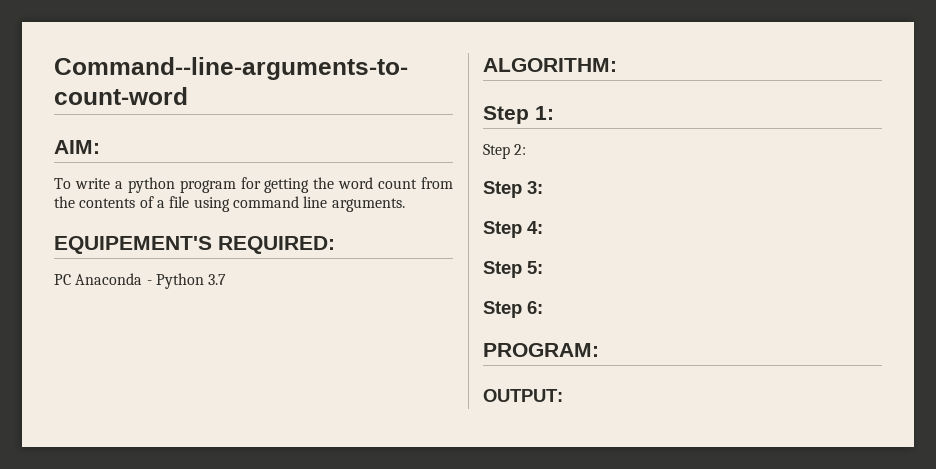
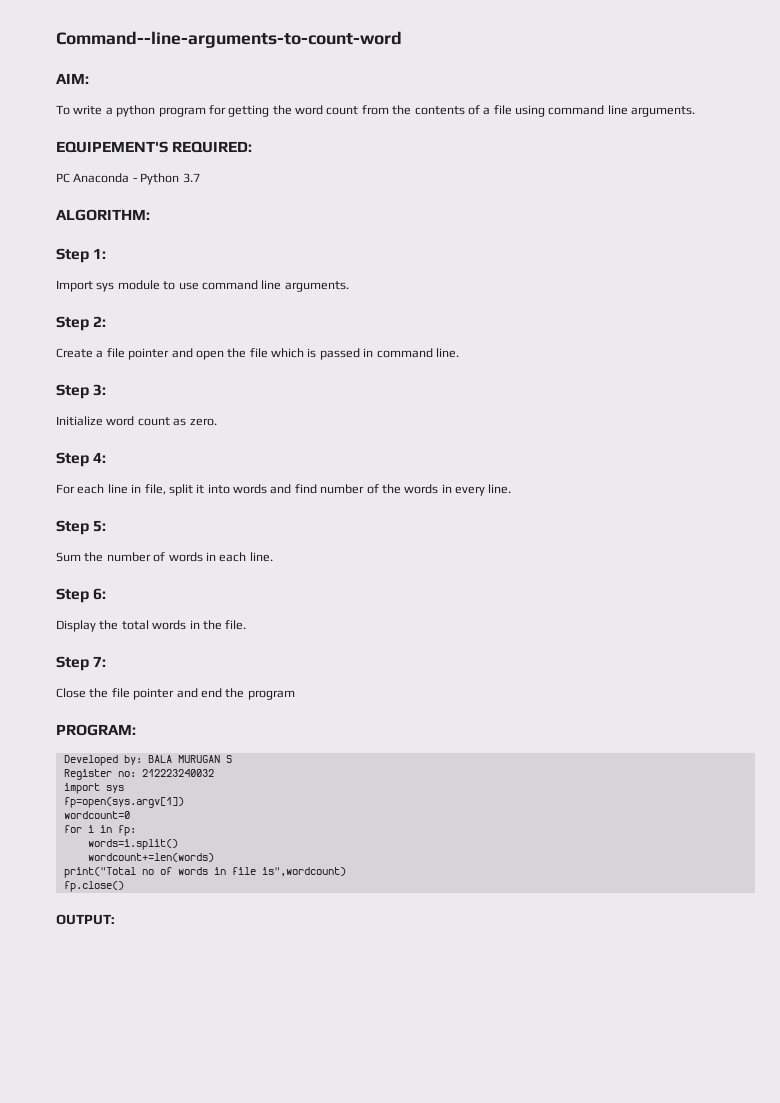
+ Import sys module to use command line arguments.
  Step 2:
+ Create a file pointer and open the file which is passed in command line.
  Step 3:
+ Initialize word count as zero.
  Step 4:
+ For each line in file, split it into words and find number of the words in every line.
  Step 5:
+ Sum the number of words in each line.
  Step 6:
+ Display the total words in the file.
+ Step 7:
+ Close the file pointer and end the program
  PROGRAM:
+ Developed by: BALA MURUGAN S
+ Register no: 212223240032
+ import sys
+ fp=open(sys.argv[1])
+ wordcount=0
+ for i in fp:
+ words=i.split()
+ wordcount+=len(words)
+ print("Total no of words in file is",wordcount)
+ fp.close()

